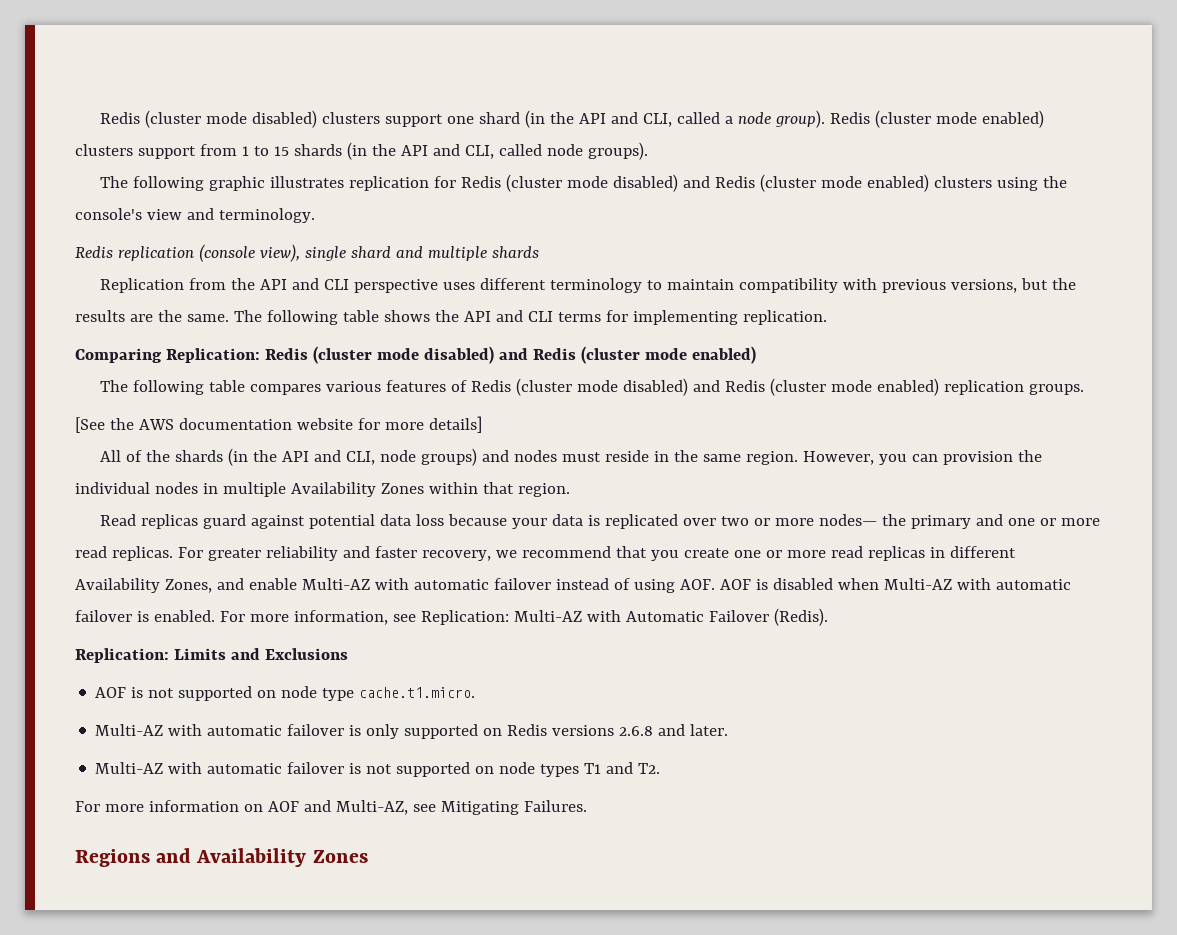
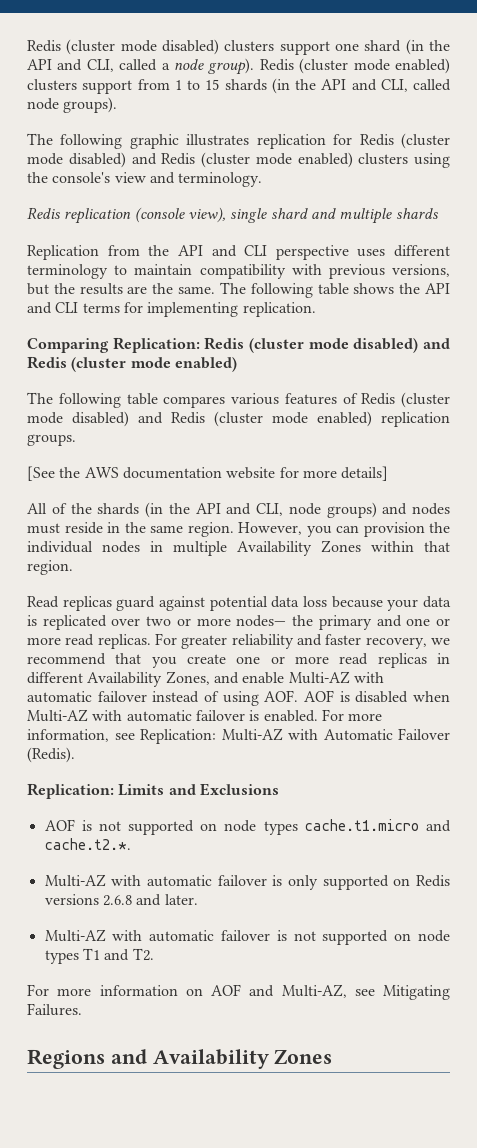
- AOF is not supported on node type cache.t1.micro.
+ AOF is not supported on node types cache.t1.micro and cache.t2.*.

